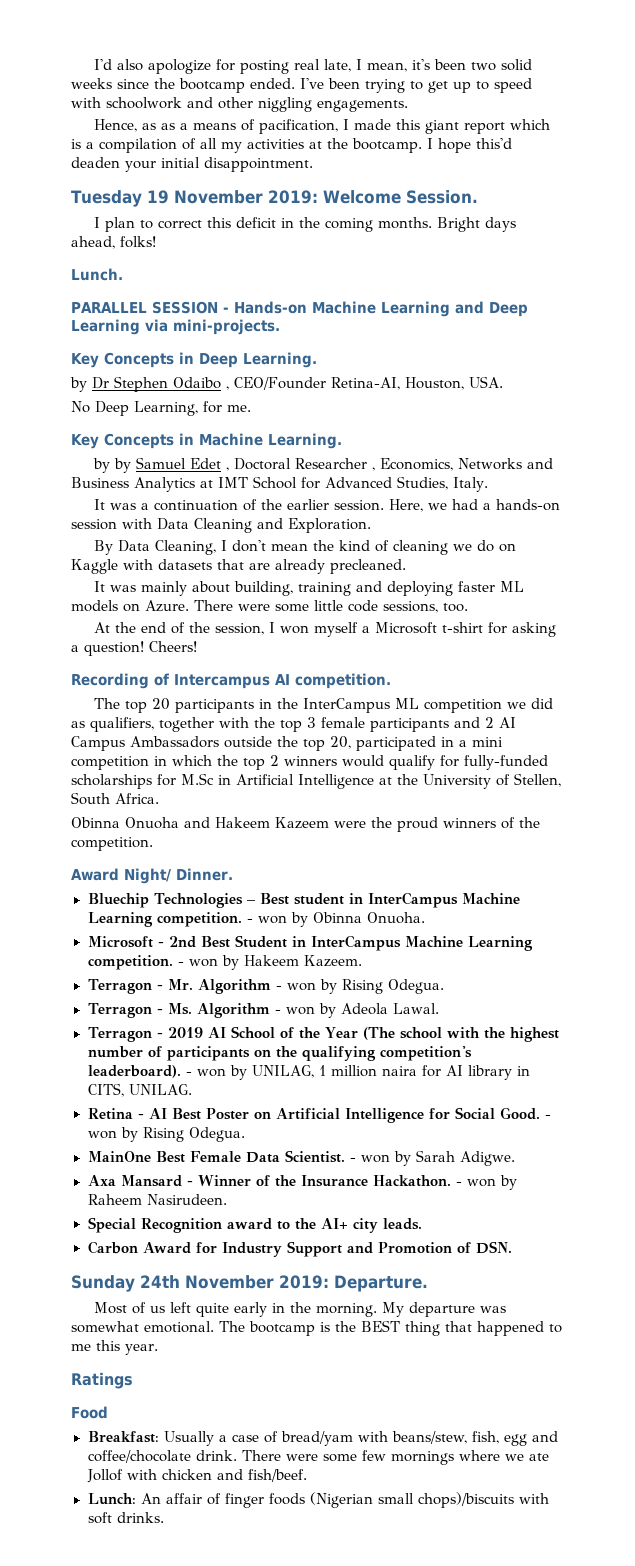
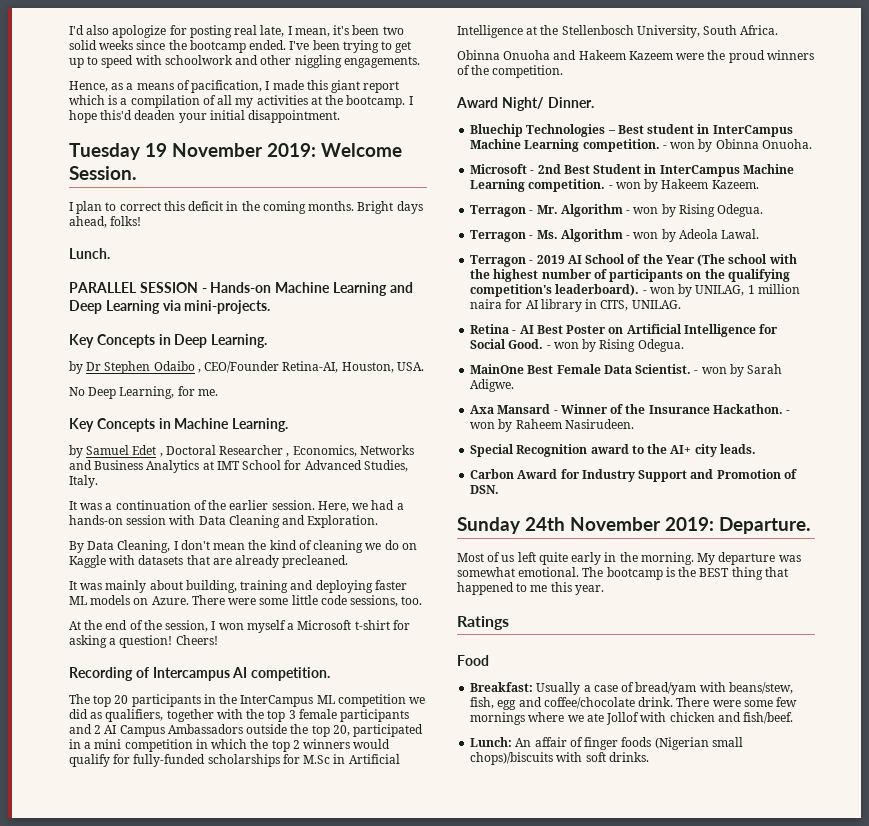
- Hence, as as a means of pacification, I made this giant report which is a compilation of all my activities at the bootcamp.
+ Hence, as a means of pacification, I made this giant report which is a compilation of all my activities at the bootcamp.
- by by Samuel Edet , Doctoral Researcher , Economics, Networks and Business Analytics at IMT School for Advanced Studies, Italy.
+ by Samuel Edet , Doctoral Researcher , Economics, Networks and Business Analytics at IMT School for Advanced Studies, Italy.
- The top 20 participants in the InterCampus ML competition we did as qualifiers, together with the top 3 female participants and 2 AI Campus Ambassadors outside the top 20, participated in a mini competition in which the top 2 winners would qualify for fully-funded scholarships for M.Sc in Artificial Intelligence at the University of Stellen, South Africa.
+ The top 20 participants in the InterCampus ML competition we did as qualifiers, together with the top 3 female participants and 2 AI Campus Ambassadors outside the top 20, participated in a mini competition in which the top 2 winners would qualify for fully-funded scholarships for M.Sc in Artificial Intelligence at the Stellenbosch University, South Africa.

